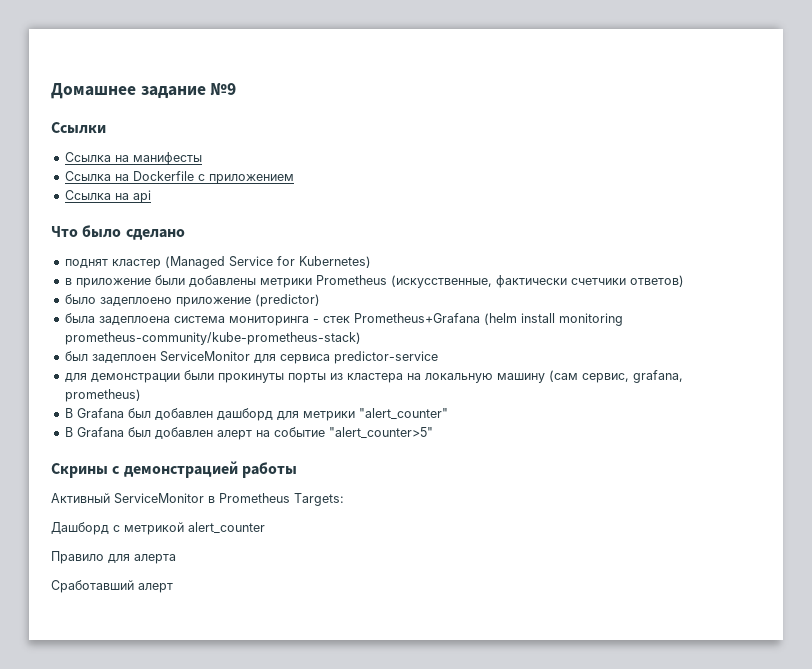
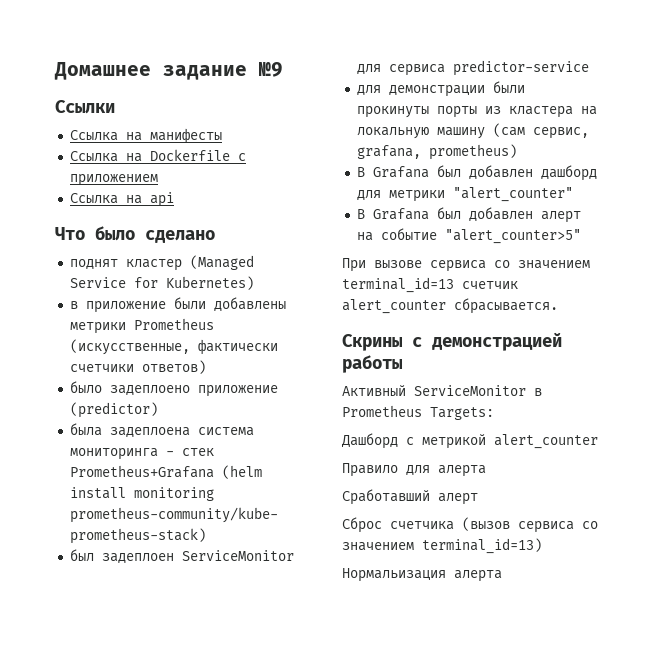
+ При вызове сервиса со значением terminal_id=13 счетчик alert_counter сбрасывается.
+ Сброс счетчика (вызов сервиса со значением terminal_id=13)
+ Нормальизация алерта

